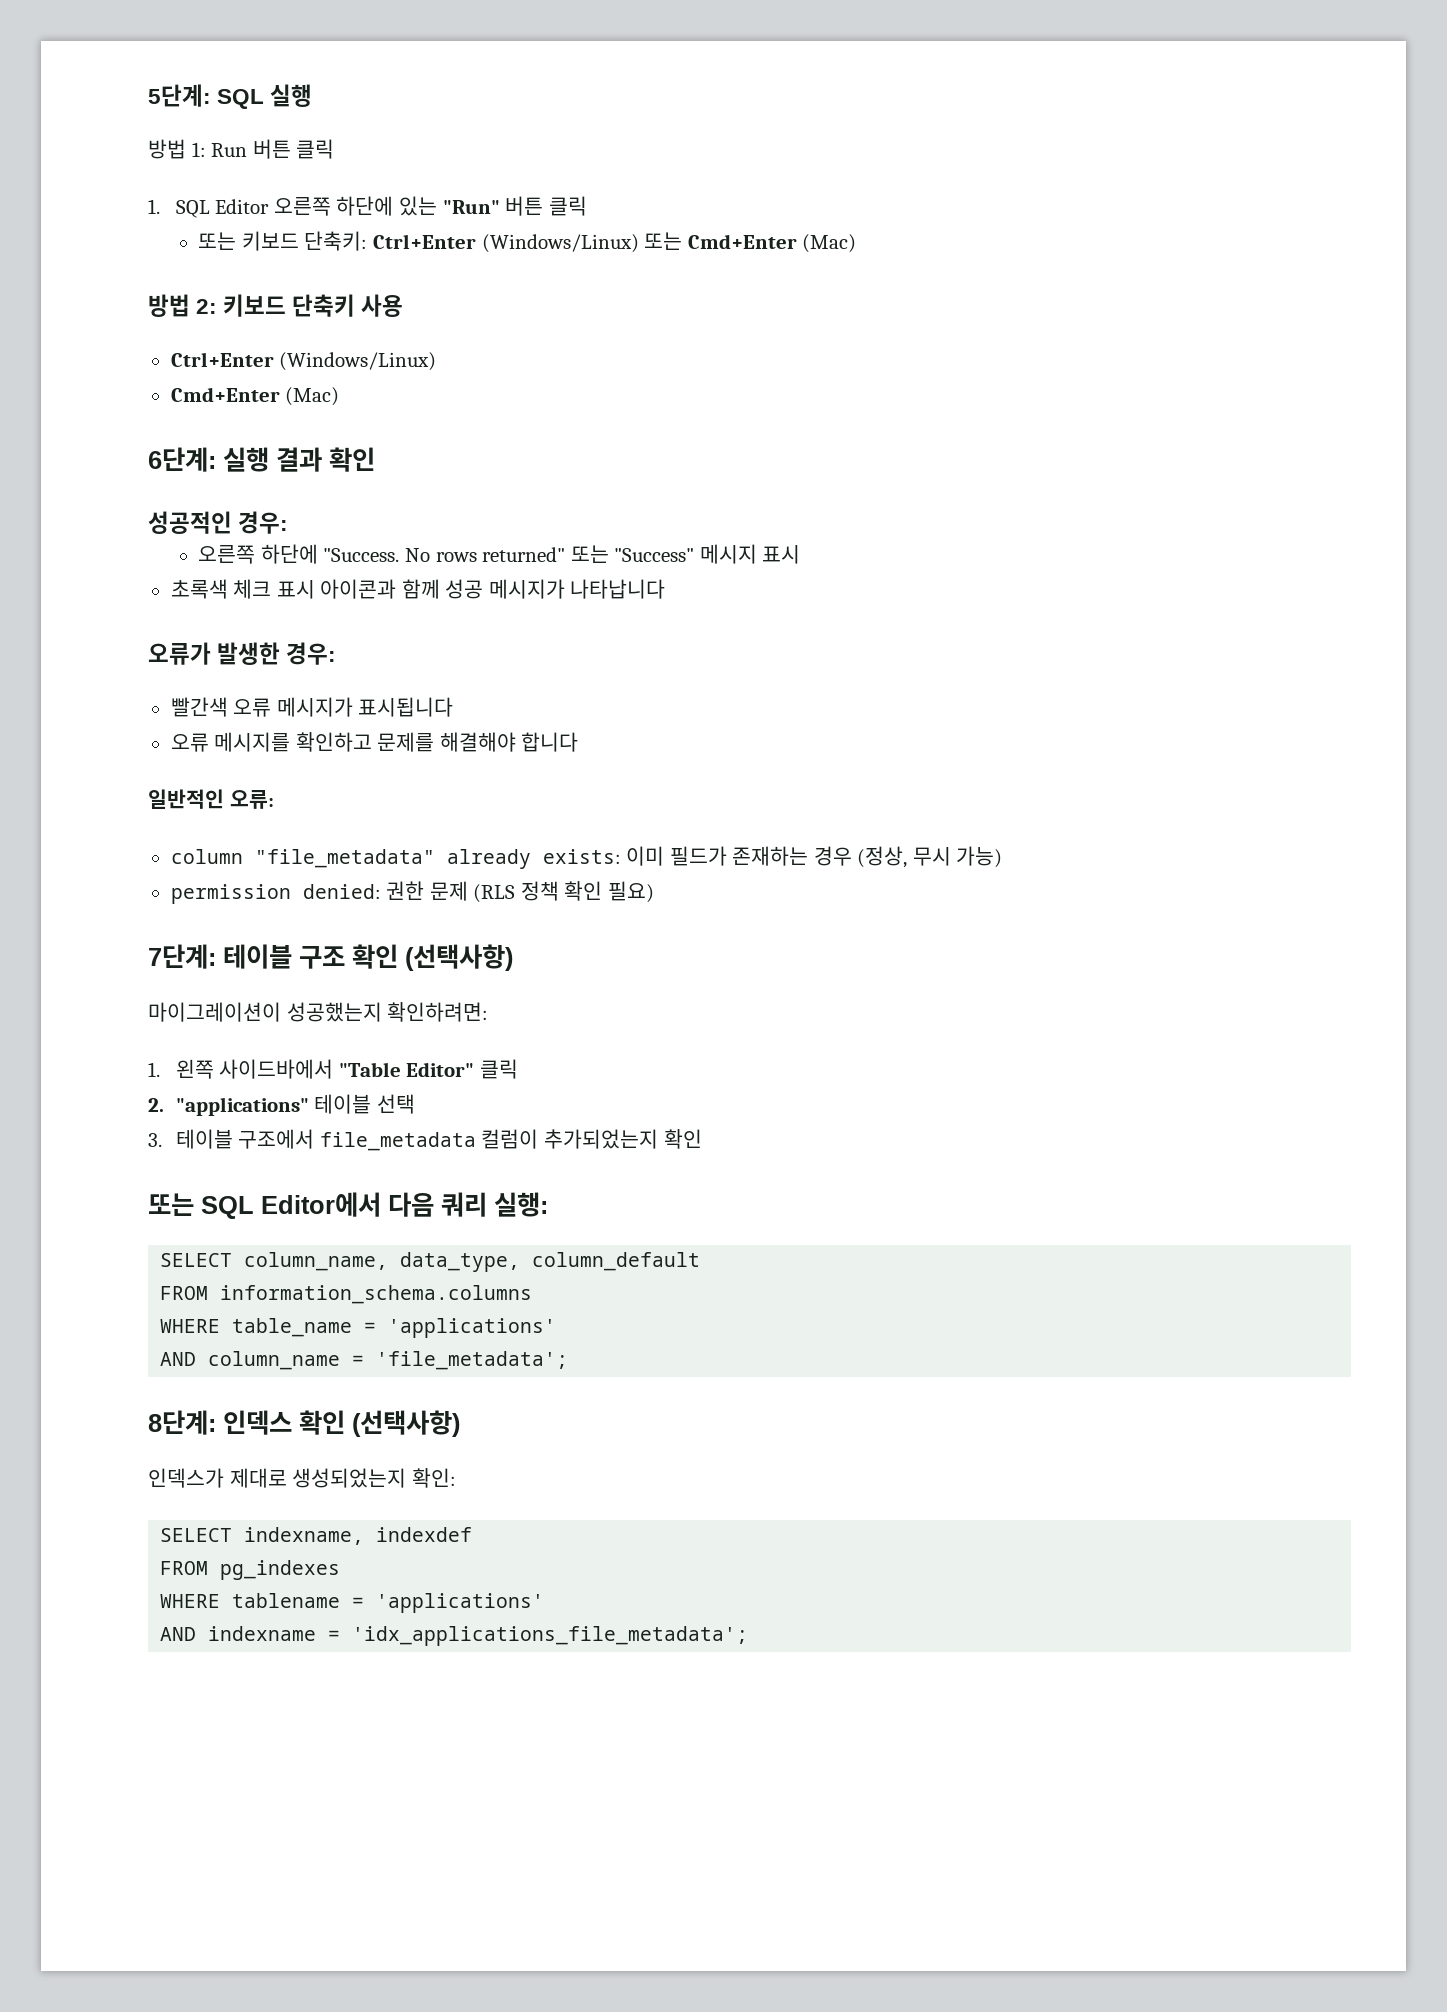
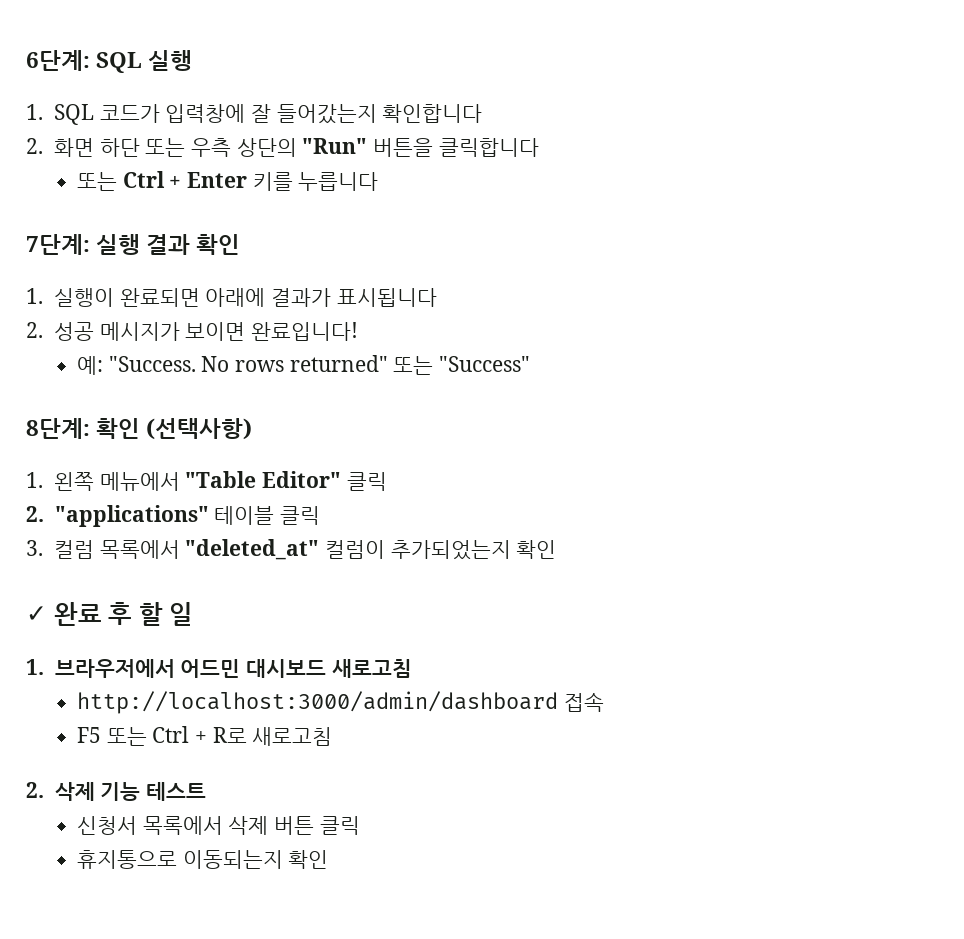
- 5단계: SQL 실행
+ 6단계: SQL 실행
- 방법 1: Run 버튼 클릭
- 1. SQL Editor 오른쪽 하단에 있는 "Run" 버튼 클릭
- 또는 키보드 단축키: Ctrl+Enter (Windows/Linux) 또는 Cmd+Enter (Mac)
- 방법 2: 키보드 단축키 사용
- Ctrl+Enter (Windows/Linux)
- Cmd+Enter (Mac)
- 6단계: 실행 결과 확인
- 성공적인 경우:
- 오른쪽 하단에 "Success.
+ 1. SQL 코드가 입력창에 잘 들어갔는지 확인합니다
+ 2. 화면 하단 또는 우측 상단의 "Run" 버튼을 클릭합니다
+ 또는 Ctrl + Enter 키를 누릅니다
+ 7단계: 실행 결과 확인
+ 1. 실행이 완료되면 아래에 결과가 표시됩니다
+ 2. 성공 메시지가 보이면 완료입니다!
+ 예: "Success.
- No rows returned" 또는 "Success" 메시지 표시
- 초록색 체크 표시 아이콘과 함께 성공 메시지가 나타납니다
- 오류가 발생한 경우:
- 빨간색 오류 메시지가 표시됩니다
- 오류 메시지를 확인하고 문제를 해결해야 합니다
- 일반적인 오류:
- column "file_metadata" already exists: 이미 필드가 존재하는 경우 (정상, 무시 가능)
- permission denied: 권한 문제 (RLS 정책 확인 필요)
- 7단계: 테이블 구조 확인 (선택사항)
- 마이그레이션이 성공했는지 확인하려면:
+ No rows returned" 또는 "Success"
+ 8단계: 확인 (선택사항)
- 1. 왼쪽 사이드바에서 "Table Editor" 클릭
+ 1. 왼쪽 메뉴에서 "Table Editor" 클릭
- 2. "applications" 테이블 선택
+ 2. "applications" 테이블 클릭
- 3. 테이블 구조에서 file_metadata 컬럼이 추가되었는지 확인
+ 3. 컬럼 목록에서 "deleted_at" 컬럼이 추가되었는지 확인
- 또는 SQL Editor에서 다음 쿼리 실행:
- SELECT column_name, data_type, column_default
- FROM information_schema.columns
- WHERE table_name = 'applications'
- AND column_name = 'file_metadata';
- 8단계: 인덱스 확인 (선택사항)
- 인덱스가 제대로 생성되었는지 확인:
- SELECT indexname, indexdef
- FROM pg_indexes
- WHERE tablename = 'applications'
- AND indexname = 'idx_applications_file_metadata';
+ ✓ 완료 후 할 일
+ 1. 브라우저에서 어드민 대시보드 새로고침
+ http://localhost:3000/admin/dashboard 접속
+ F5 또는 Ctrl + R로 새로고침
+ 2. 삭제 기능 테스트
+ 신청서 목록에서 삭제 버튼 클릭
+ 휴지통으로 이동되는지 확인

